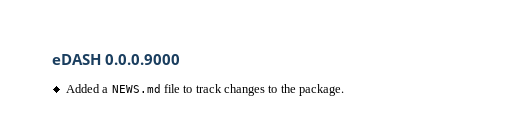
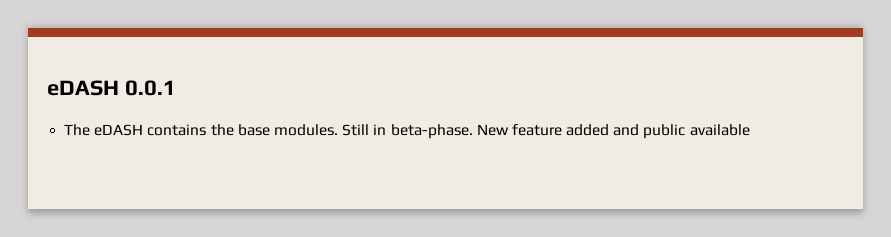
- eDASH 0.0.0.9000
- Added a NEWS.md file to track changes to the package.
+ eDASH 0.0.1
+ The eDASH contains the base modules. Still in beta-phase. New feature added and public available

